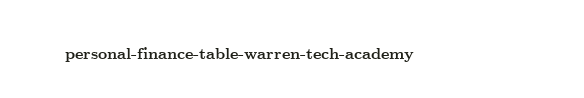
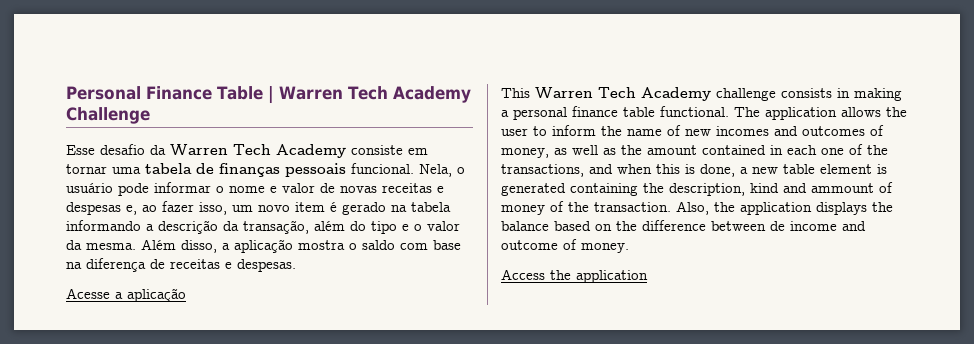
- personal-finance-table-warren-tech-academy
+ Personal Finance Table | Warren Tech Academy Challenge
+ Esse desafio da Warren Tech Academy consiste em tornar uma tabela de finanças pessoais funcional. Nela, o usuário pode informar o nome e valor de novas receitas e despesas e, ao fazer isso, um novo item é gerado na tabela informando a descrição da transação, além do tipo e o valor da mesma. Além disso, a aplicação mostra o saldo com base na diferença de receitas e despesas.
+ Acesse a aplicação
+ This Warren Tech Academy challenge consists in making a personal finance table functional. The application allows the user to inform the name of new incomes and outcomes of money, as well as the amount contained in each one of the transactions, and when this is done, a new table element is generated containing the description, kind and ammount of money of the transaction. Also, the application displays the balance based on the difference between de income and outcome of money.
+ Access the application

